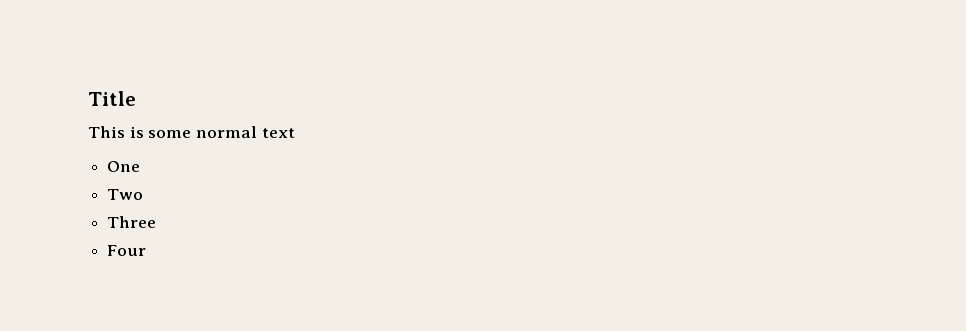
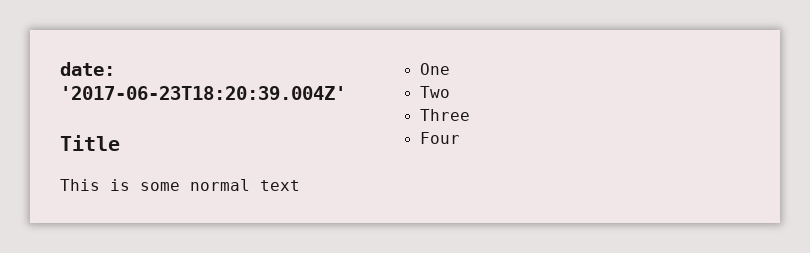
+ date: '2017-06-23T18:20:39.004Z'

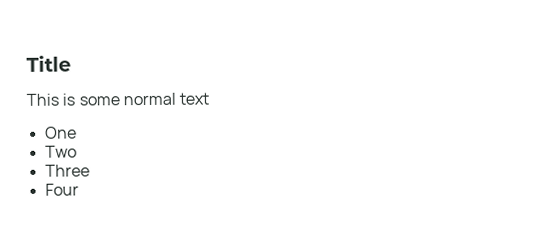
- date: '2017-06-23T18:20:39.004Z'

